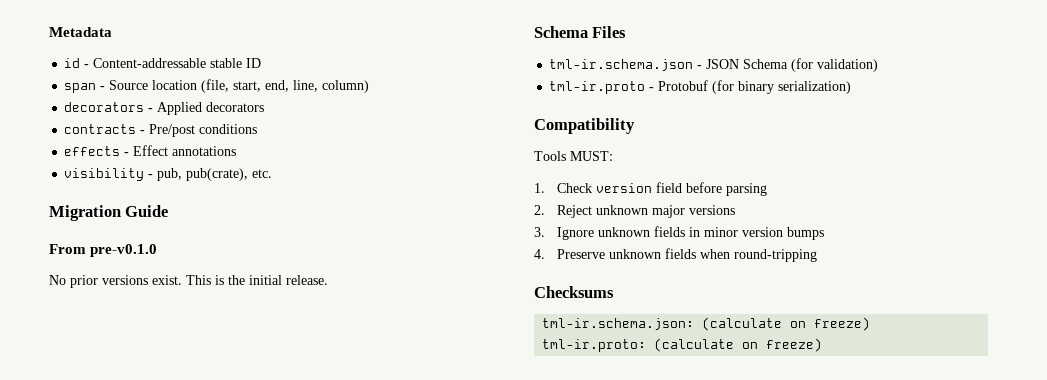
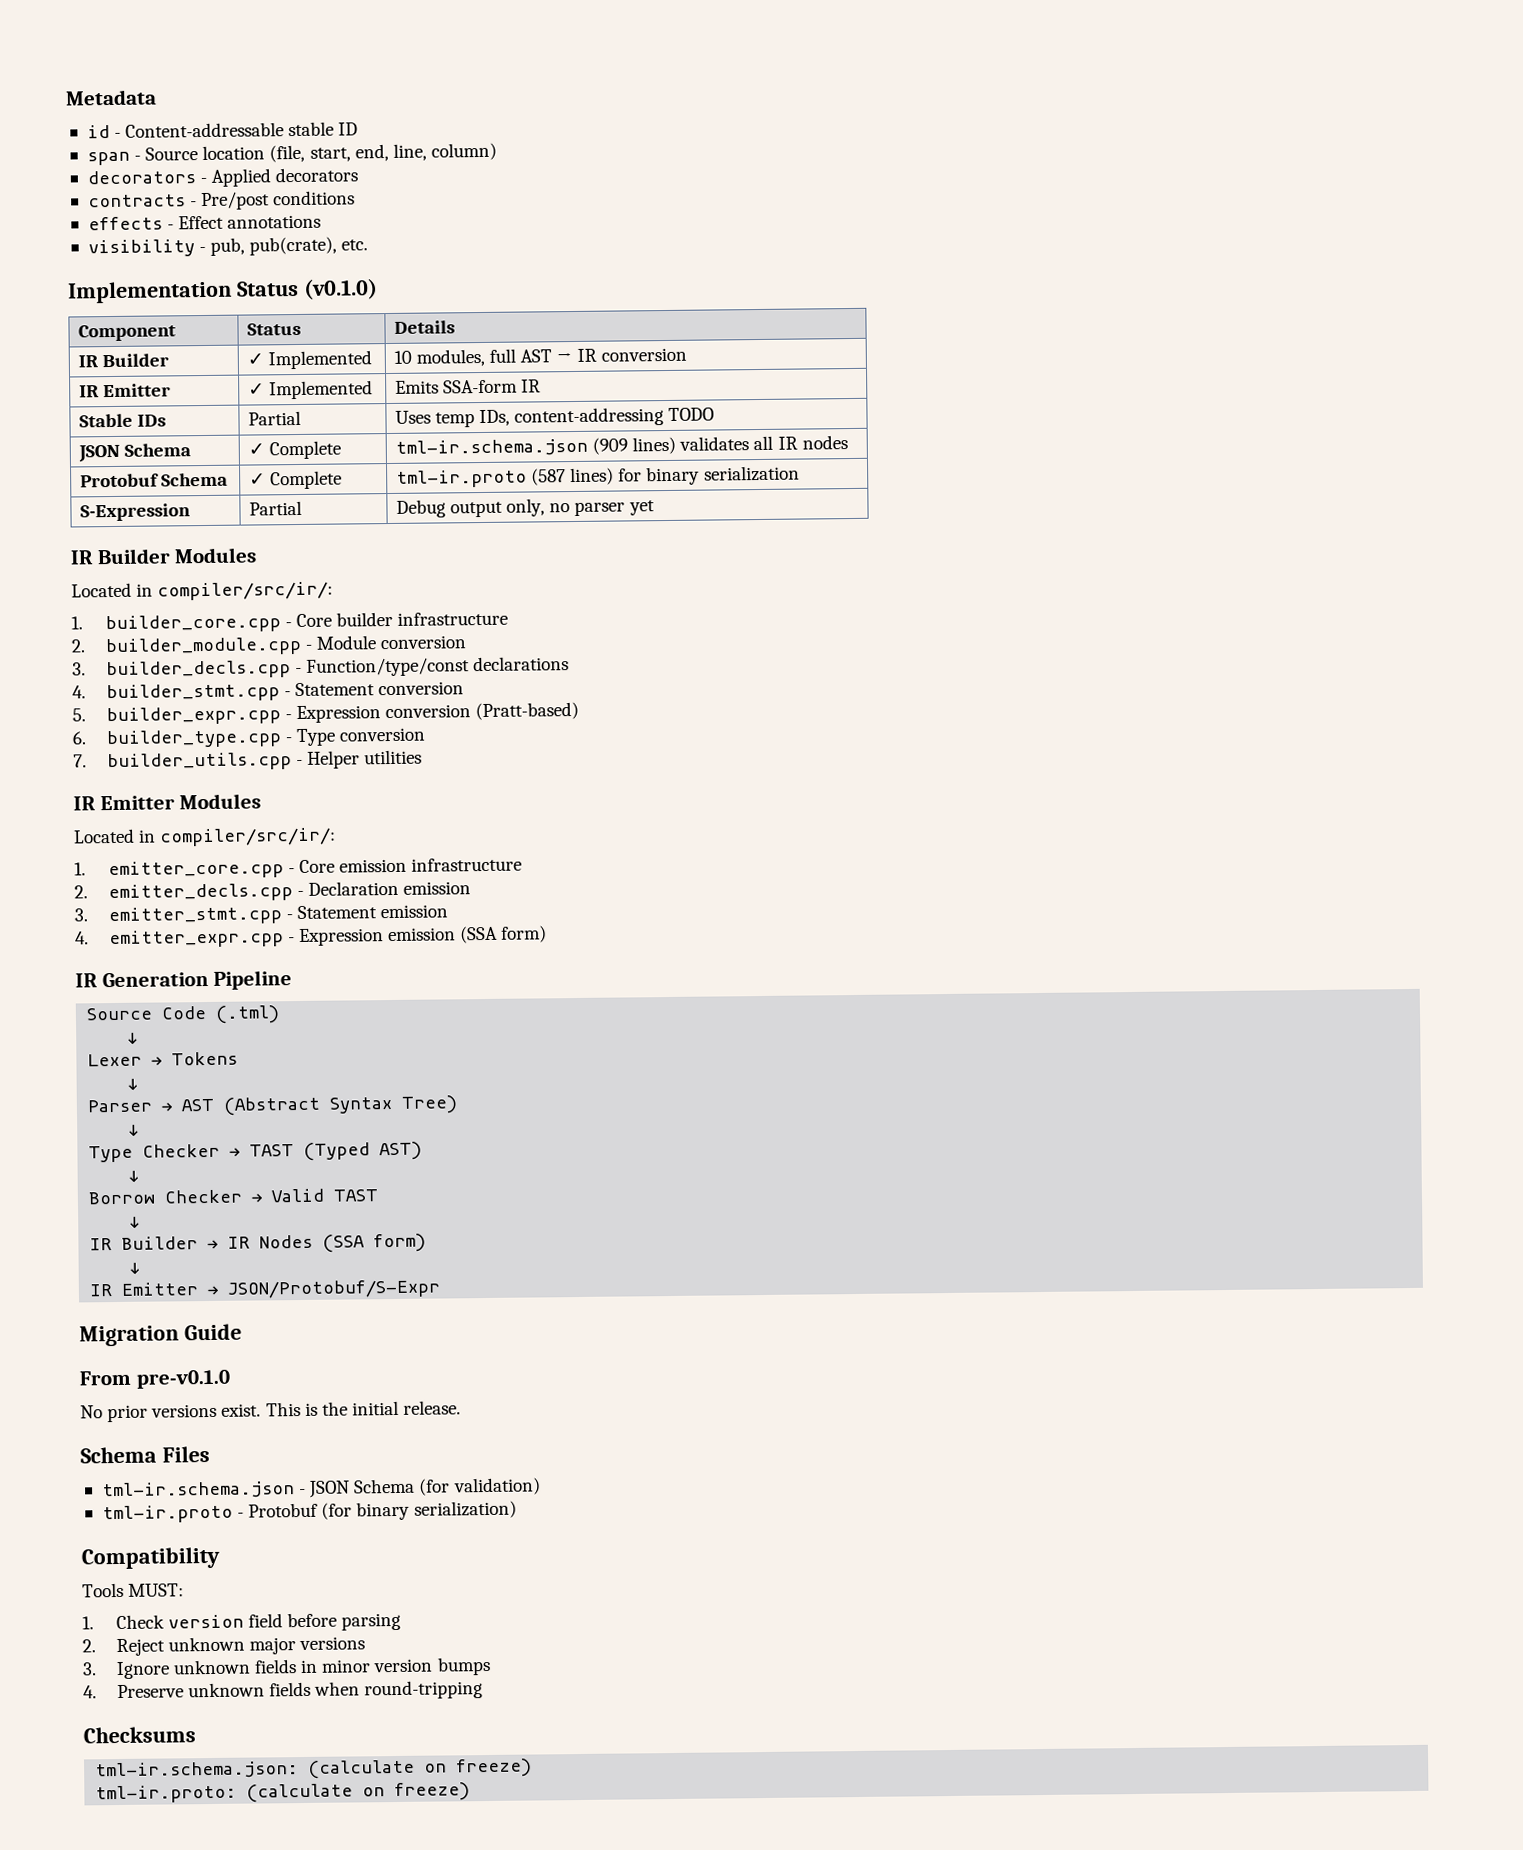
+ Implementation Status (v0.1.0)
+ Component | Status | Details
+ IR Builder | ✓ Implemented | 10 modules, full AST → IR conversion
+ IR Emitter | ✓ Implemented | Emits SSA-form IR
+ Stable IDs | Partial | Uses temp IDs, content-addressing TODO
+ JSON Schema | ✓ Complete | tml-ir.schema.json (909 lines) validates all IR nodes
+ Protobuf Schema | ✓ Complete | tml-ir.proto (587 lines) for binary serialization
+ S-Expression | Partial | Debug output only, no parser yet
+ IR Builder Modules
+ Located in compiler/src/ir/:
+ 1. builder_core.cpp - Core builder infrastructure
+ 2. builder_module.cpp - Module conversion
+ 3. builder_decls.cpp - Function/type/const declarations
+ 4. builder_stmt.cpp - Statement conversion
+ 5. builder_expr.cpp - Expression conversion (Pratt-based)
+ 6. builder_type.cpp - Type conversion
+ 7. builder_utils.cpp - Helper utilities
+ IR Emitter Modules
+ Located in compiler/src/ir/:
+ 1. emitter_core.cpp - Core emission infrastructure
+ 2. emitter_decls.cpp - Declaration emission
+ 3. emitter_stmt.cpp - Statement emission
+ 4. emitter_expr.cpp - Expression emission (SSA form)
+ IR Generation Pipeline
+ Source Code (.tml)
+ ↓
+ Lexer → Tokens
+ ↓
+ Parser → AST (Abstract Syntax Tree)
+ ↓
+ Type Checker → TAST (Typed AST)
+ ↓
+ Borrow Checker → Valid TAST
+ ↓
+ IR Builder → IR Nodes (SSA form)
+ ↓
+ IR Emitter → JSON/Protobuf/S-Expr

